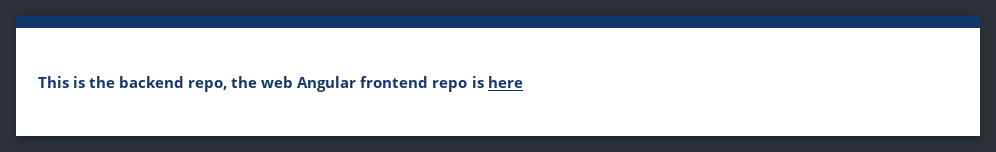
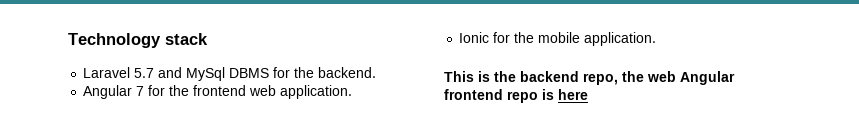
+ Technology stack
+ Laravel 5.7 and MySql DBMS for the backend.
+ Angular 7 for the frontend web application.
+ Ionic for the mobile application.

